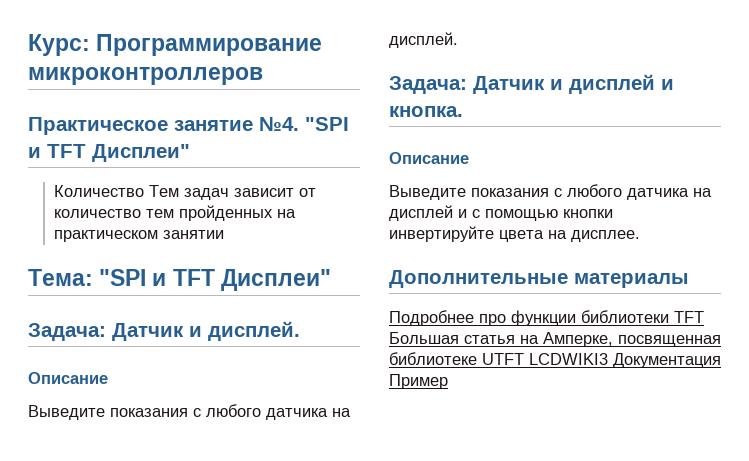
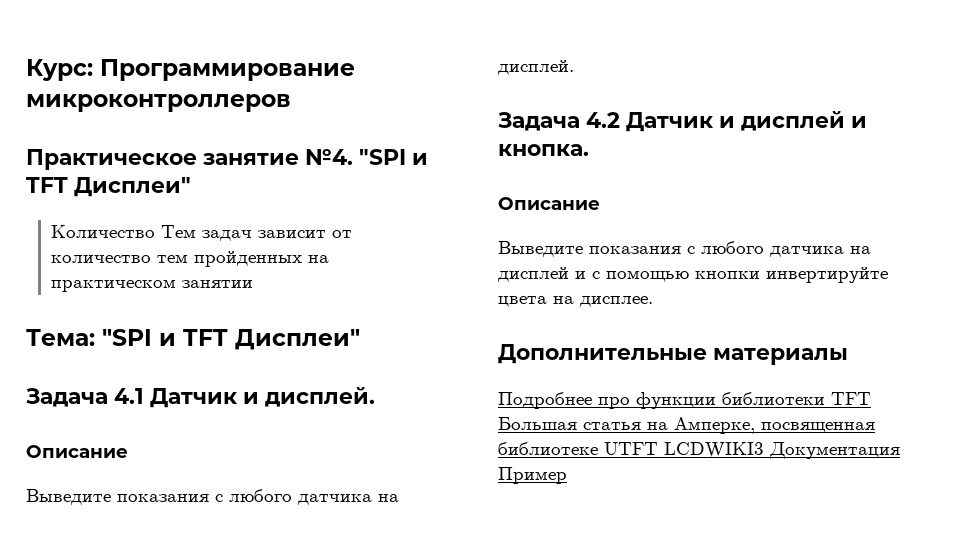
- Задача: Датчик и дисплей.
+ Задача 4.1 Датчик и дисплей.
- Задача: Датчик и дисплей и кнопка.
+ Задача 4.2 Датчик и дисплей и кнопка.

